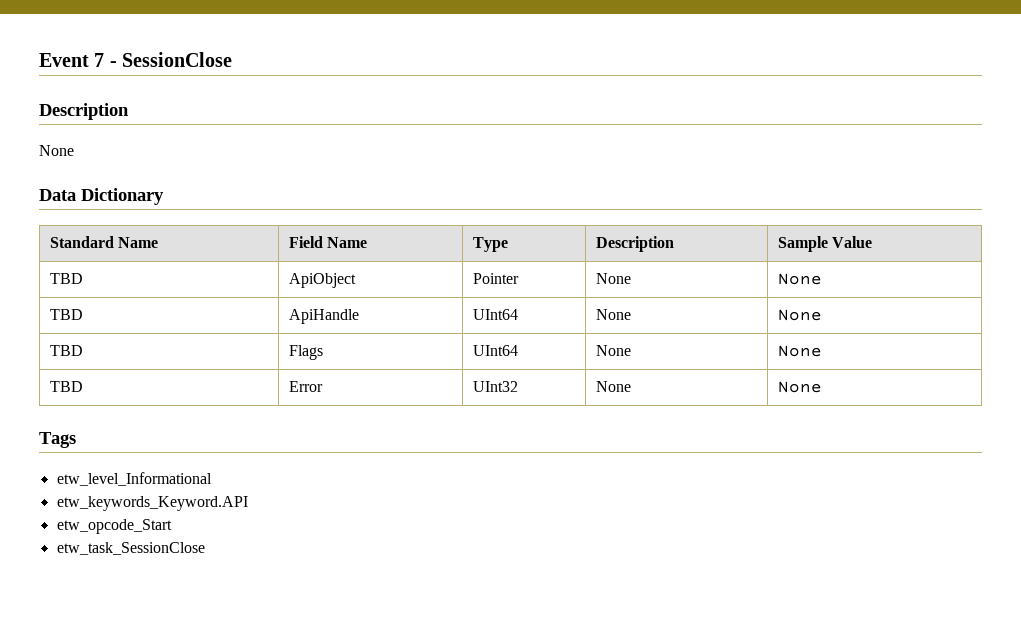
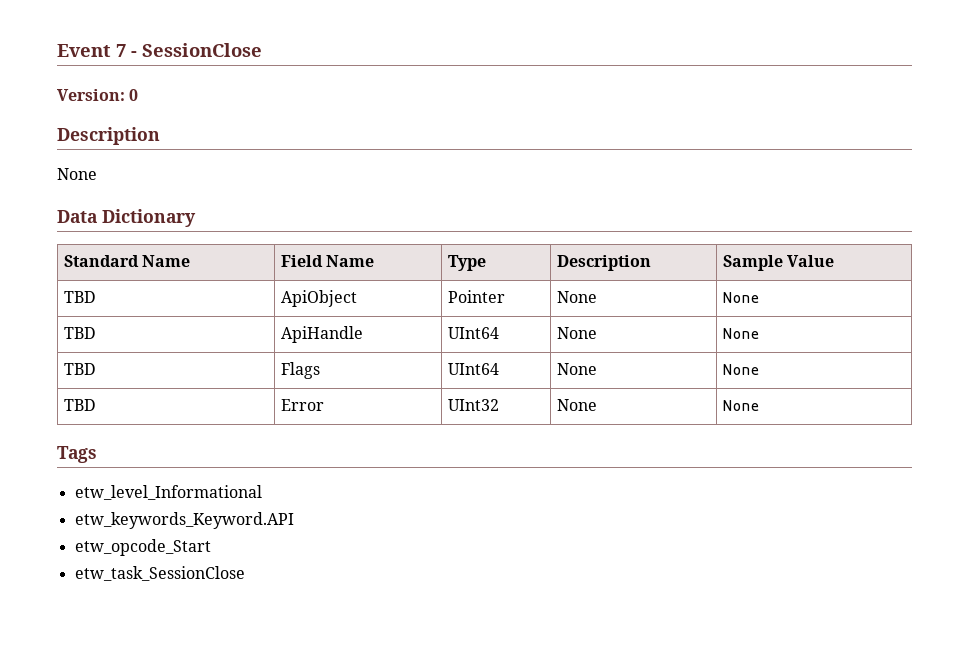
+ Version: 0

